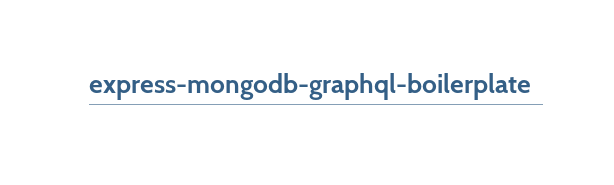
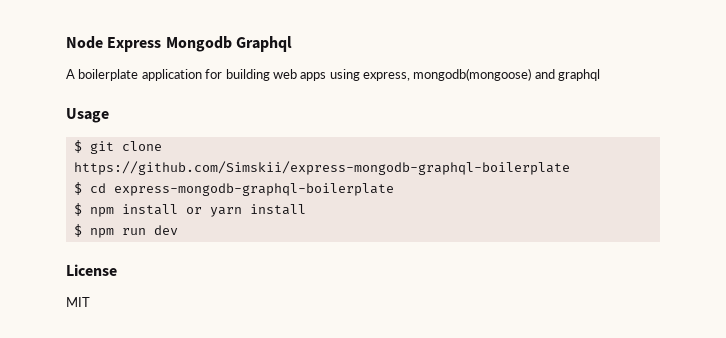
- express-mongodb-graphql-boilerplate
+ Node Express Mongodb Graphql
+ A boilerplate application for building web apps using express, mongodb(mongoose) and graphql
+ Usage
+ $ git clone https://github.com/Simskii/express-mongodb-graphql-boilerplate
+ $ cd express-mongodb-graphql-boilerplate
+ $ npm install or yarn install
+ $ npm run dev
+ License
+ MIT

